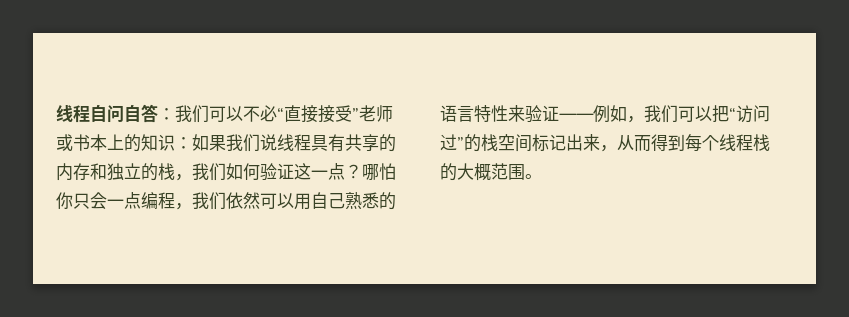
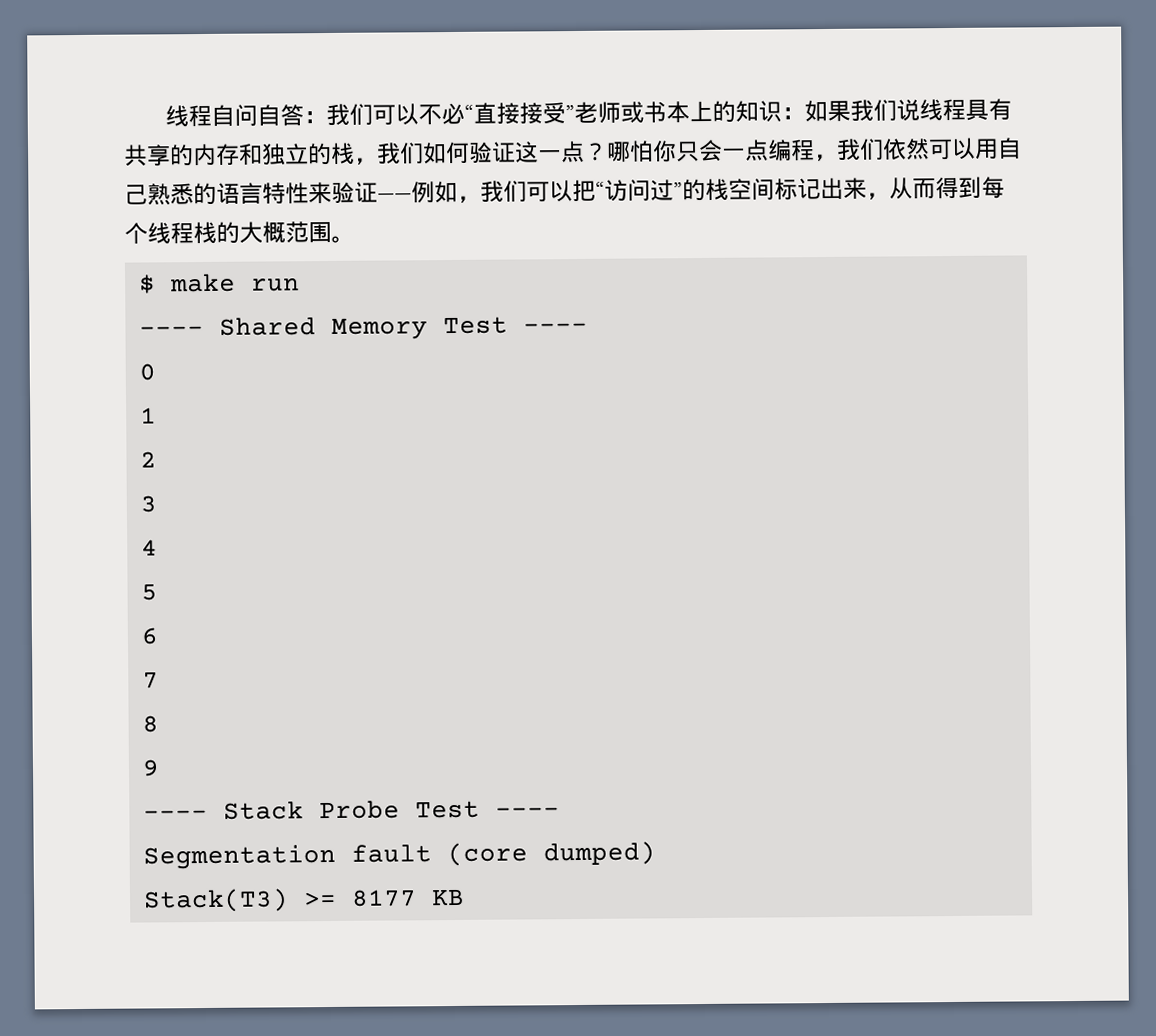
+ $ make run
+ ---- Shared Memory Test ----
+ 0
+ 1
+ 2
+ 3
+ 4
+ 5
+ 6
+ 7
+ 8
+ 9
+ ---- Stack Probe Test ----
+ Segmentation fault (core dumped)
+ Stack(T3) >= 8177 KB

